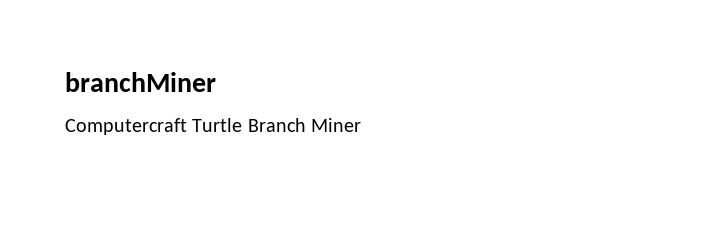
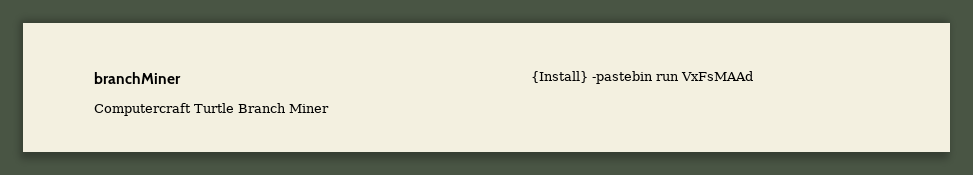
+ {Install} -pastebin run VxFsMAAd

